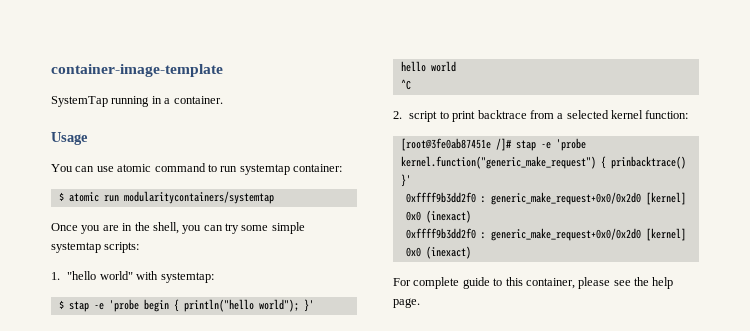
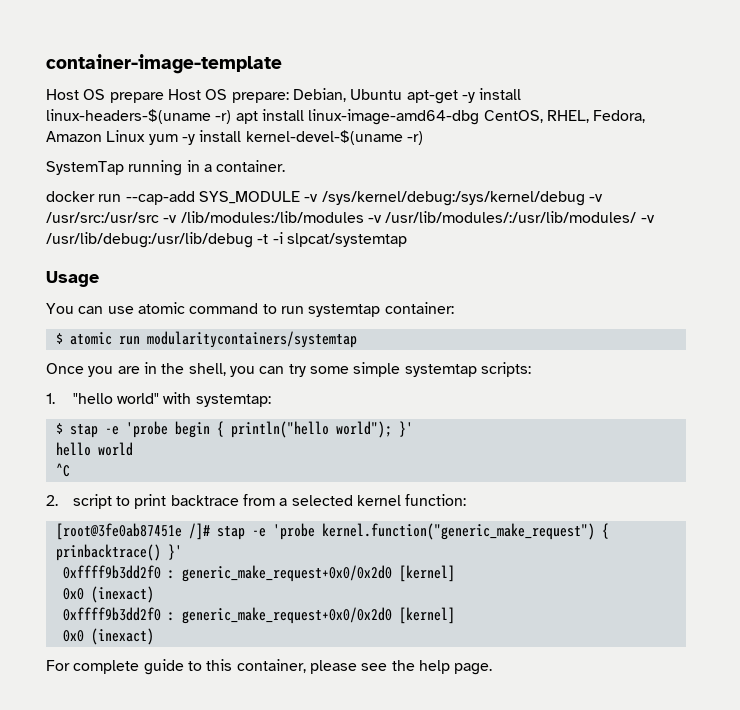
+ Host OS prepare Host OS prepare: Debian, Ubuntu apt-get -y install linux-headers-$(uname -r) apt install linux-image-amd64-dbg CentOS, RHEL, Fedora, Amazon Linux yum -y install kernel-devel-$(uname -r)
+ docker run --cap-add SYS_MODULE -v /sys/kernel/debug:/sys/kernel/debug -v /usr/src:/usr/src -v /lib/modules:/lib/modules -v /usr/lib/modules/:/usr/lib/modules/ -v /usr/lib/debug:/usr/lib/debug -t -i slpcat/systemtap

